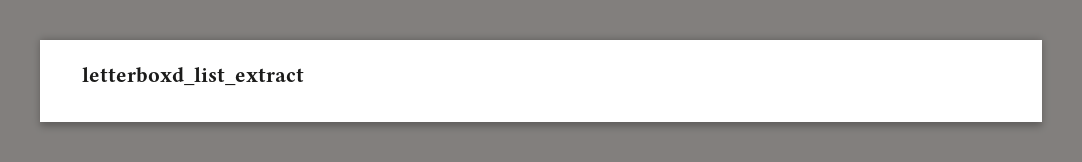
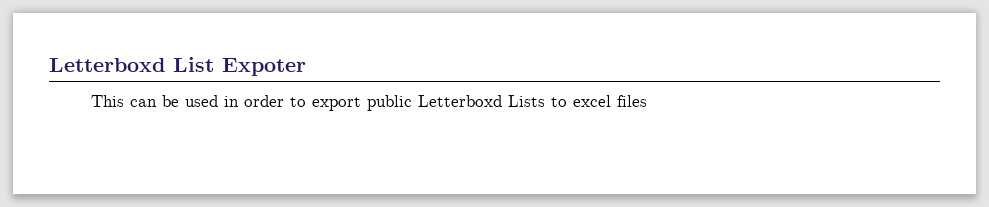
- letterboxd_list_extract
+ Letterboxd List Expoter
+ This can be used in order to export public Letterboxd Lists to excel files

